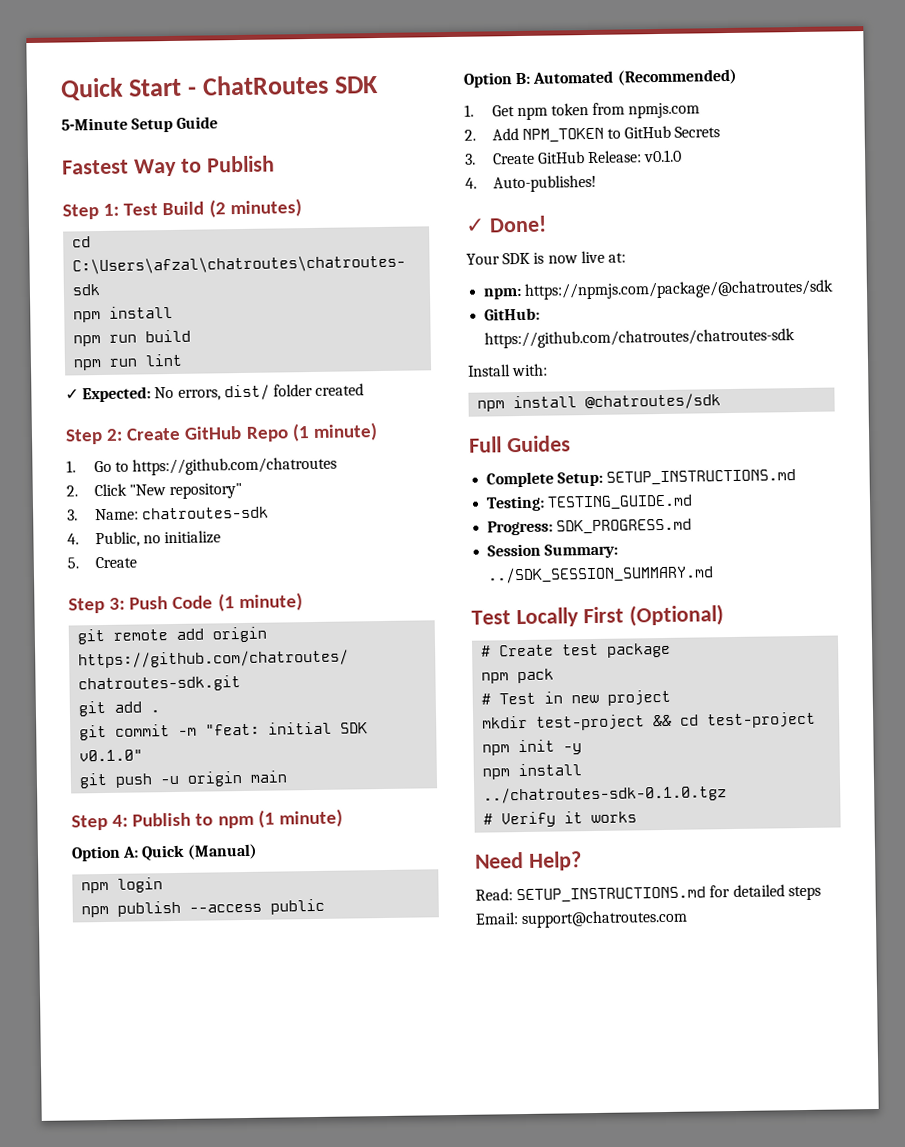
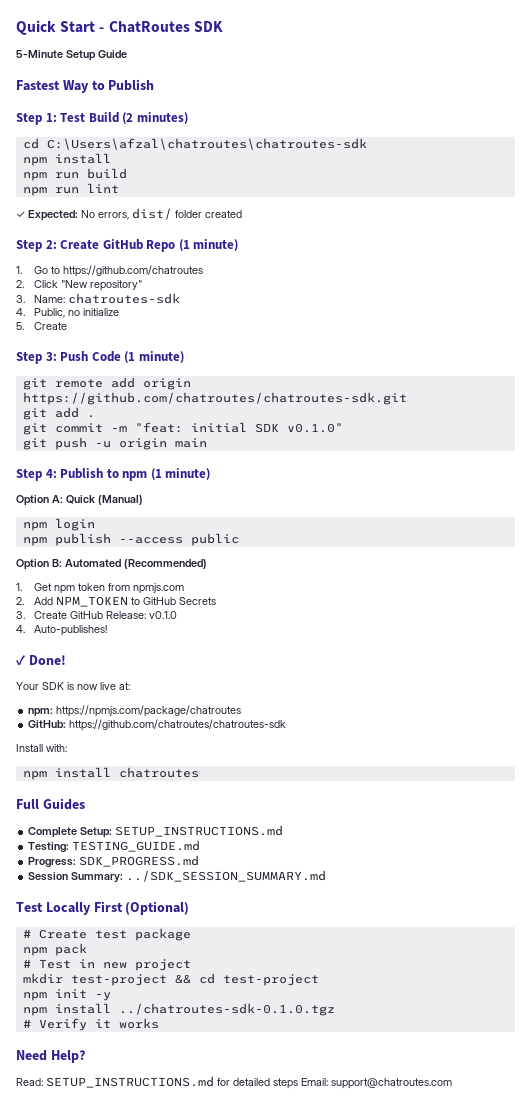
- npm: https://npmjs.com/package/@chatroutes/sdk
+ npm: https://npmjs.com/package/chatroutes
- npm install @chatroutes/sdk
+ npm install chatroutes

